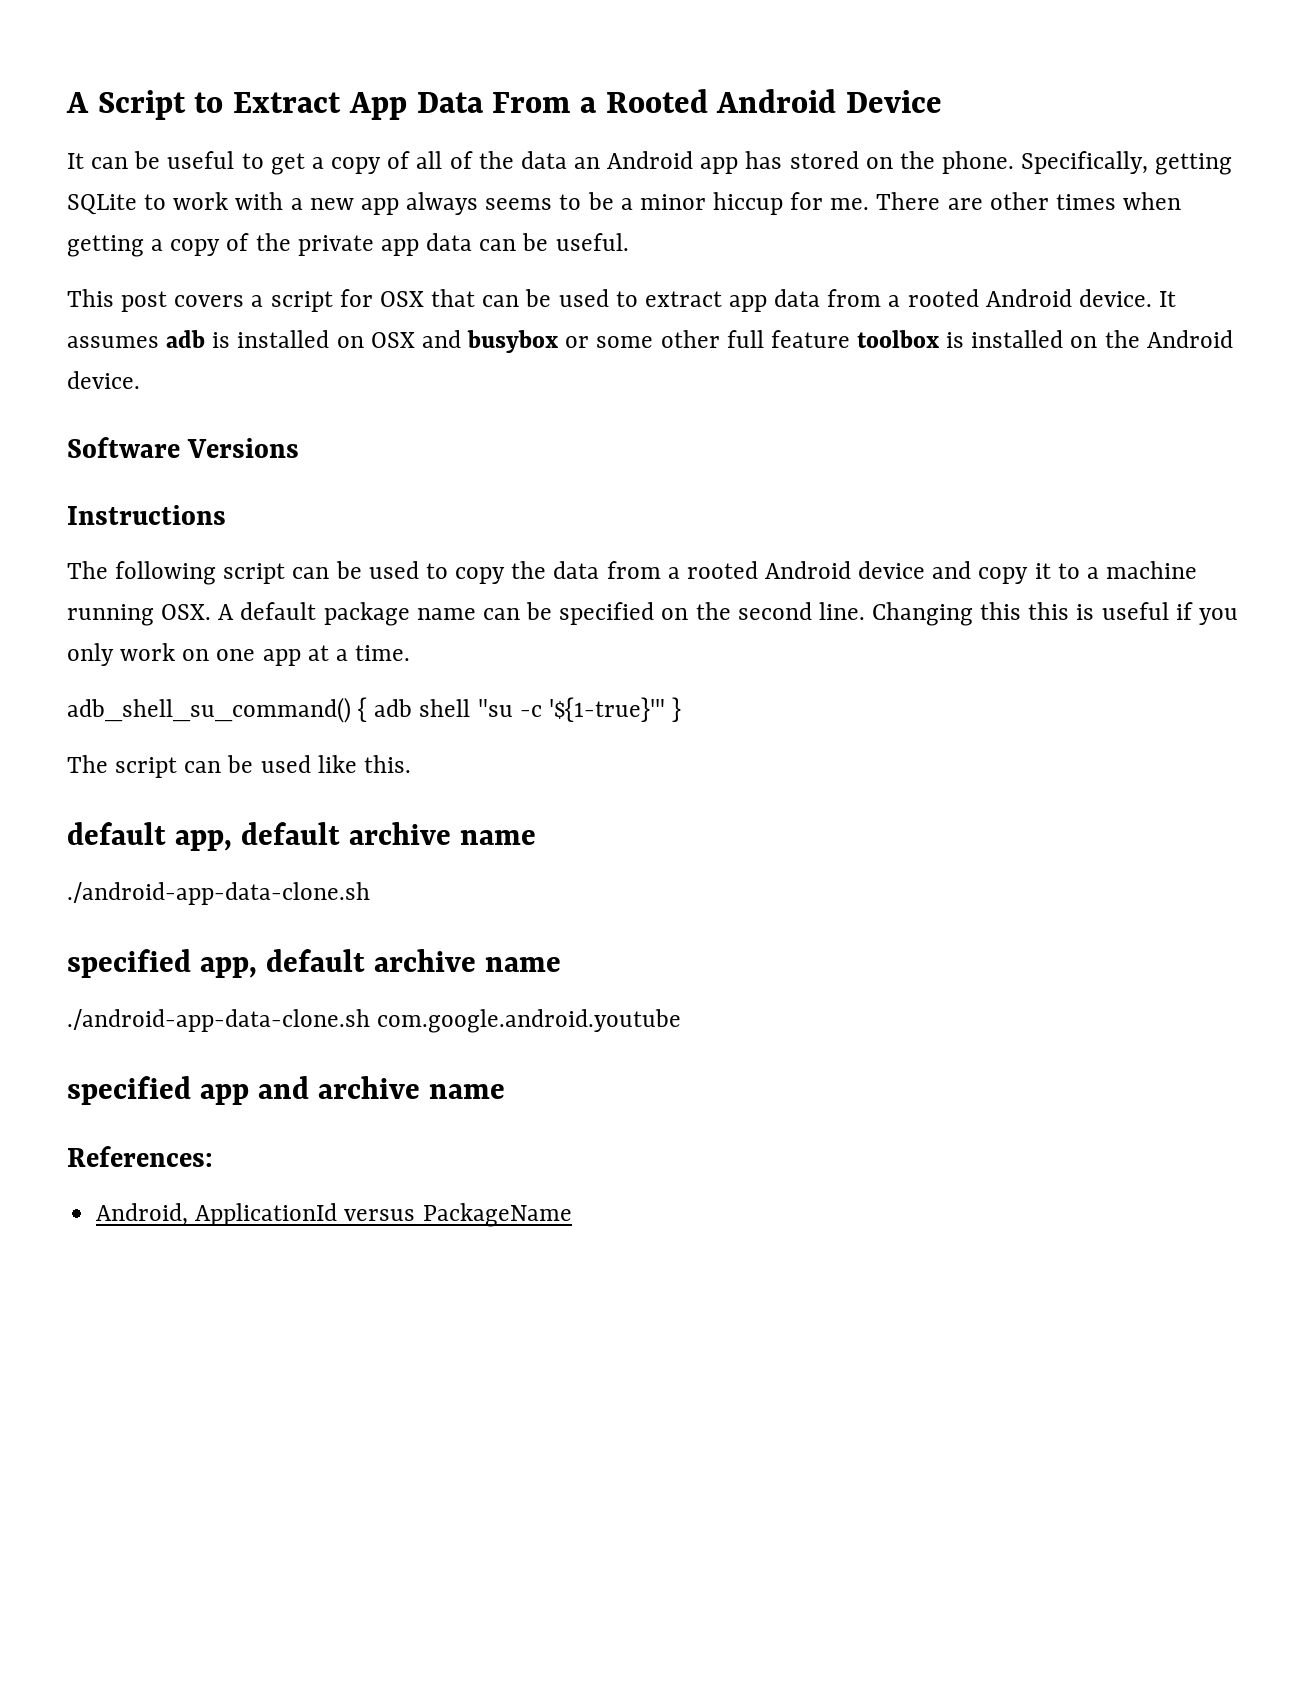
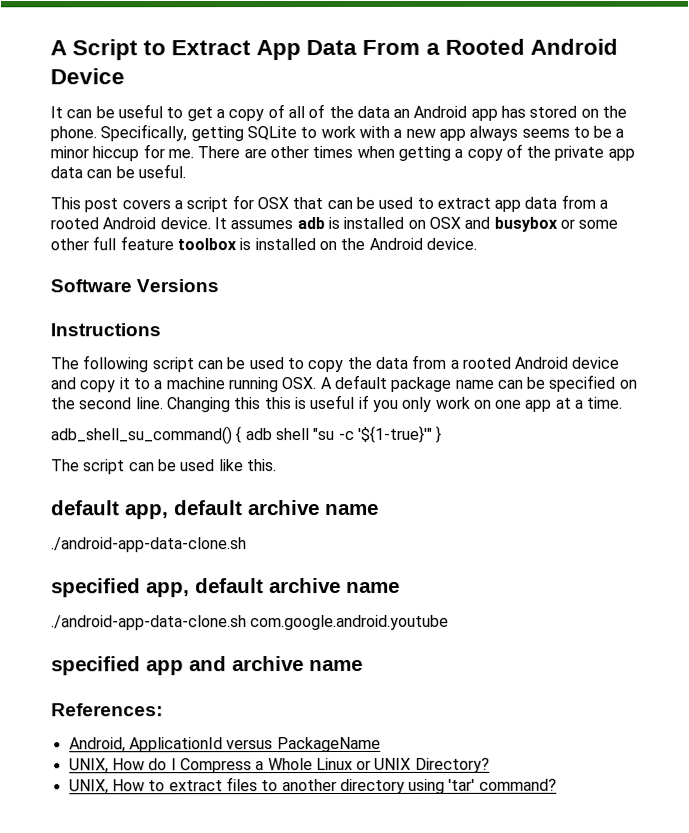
+ UNIX, How do I Compress a Whole Linux or UNIX Directory?
+ UNIX, How to extract files to another directory using 'tar' command?

